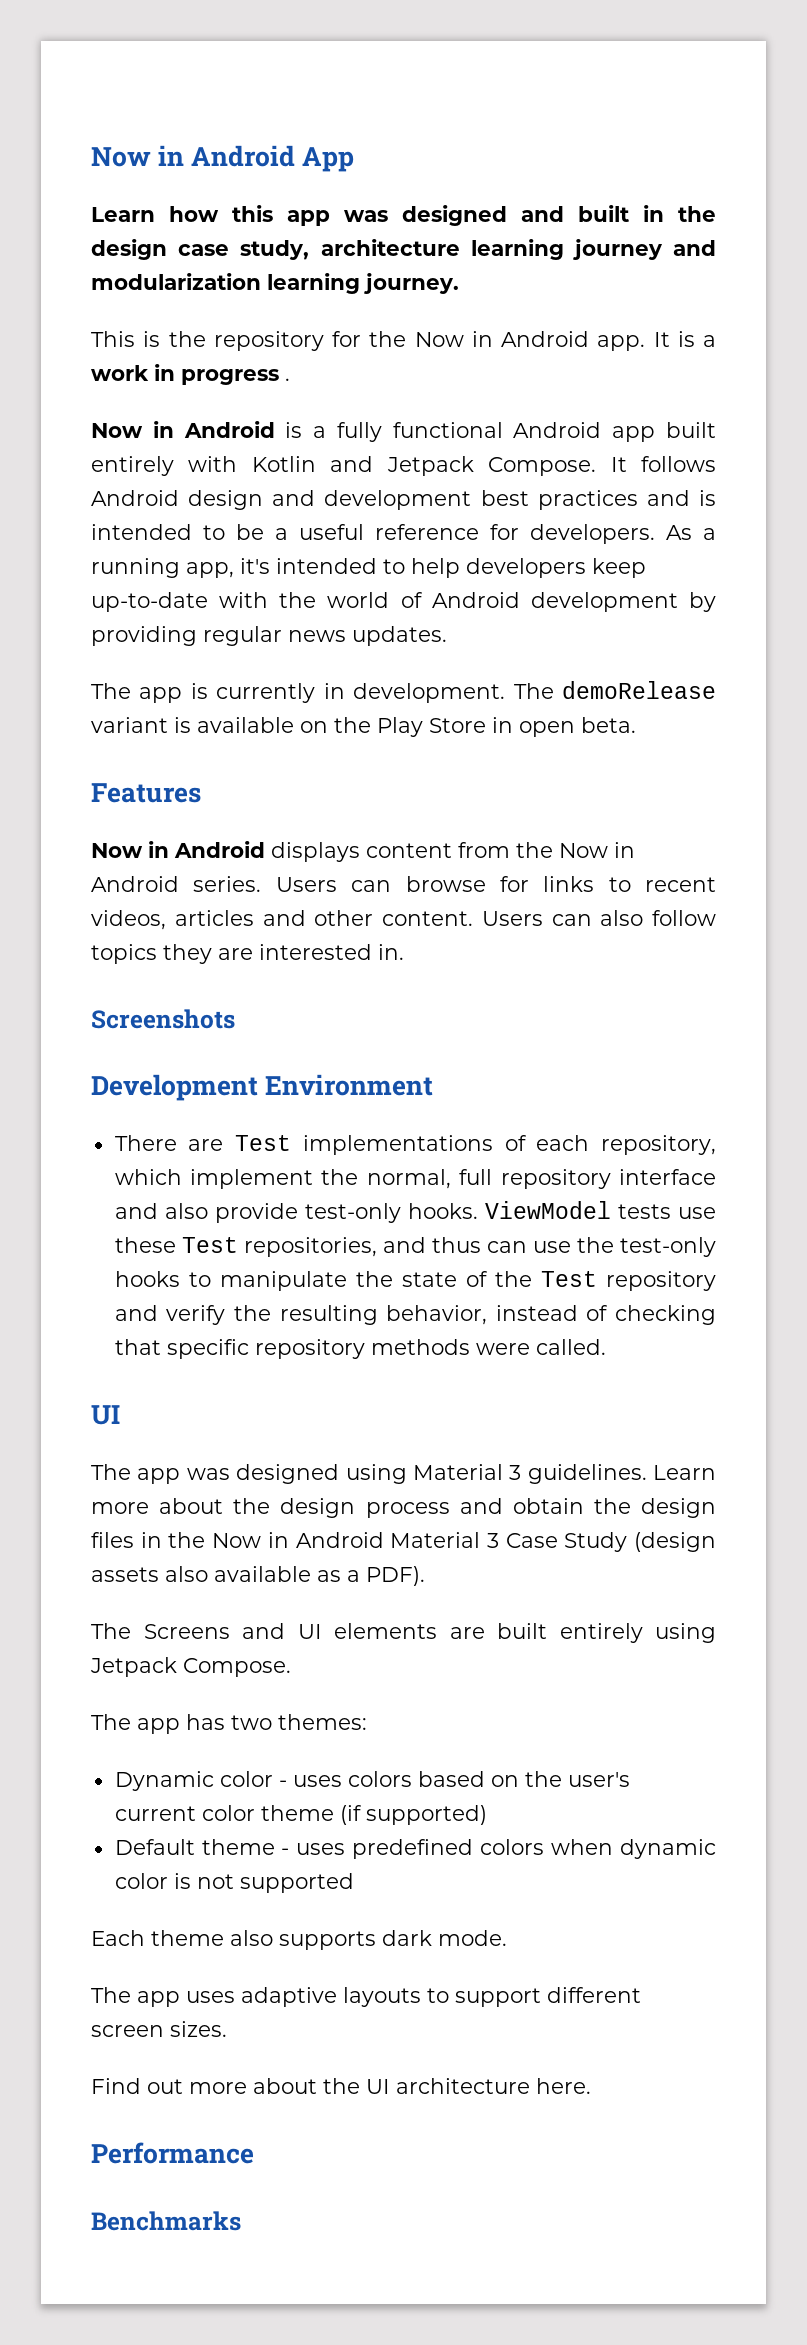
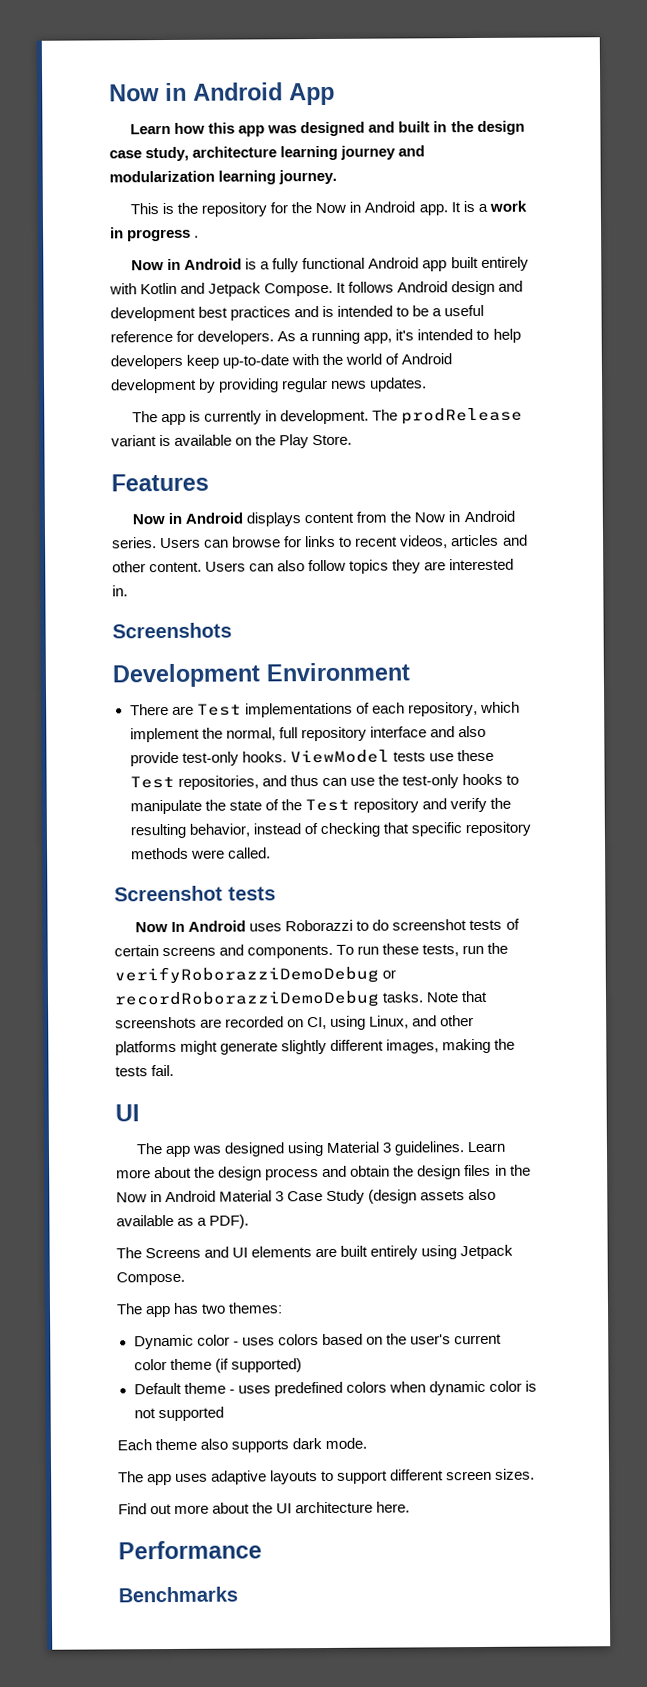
- The demoRelease variant is available on the Play Store in open beta.
+ The prodRelease variant is available on the Play Store.
+ Screenshot tests
+ Now In Android uses Roborazzi to do screenshot tests of certain screens and components. To run these tests, run the verifyRoborazziDemoDebug or recordRoborazziDemoDebug tasks. Note that screenshots are recorded on CI, using Linux, and other platforms might generate slightly different images, making the tests fail.

